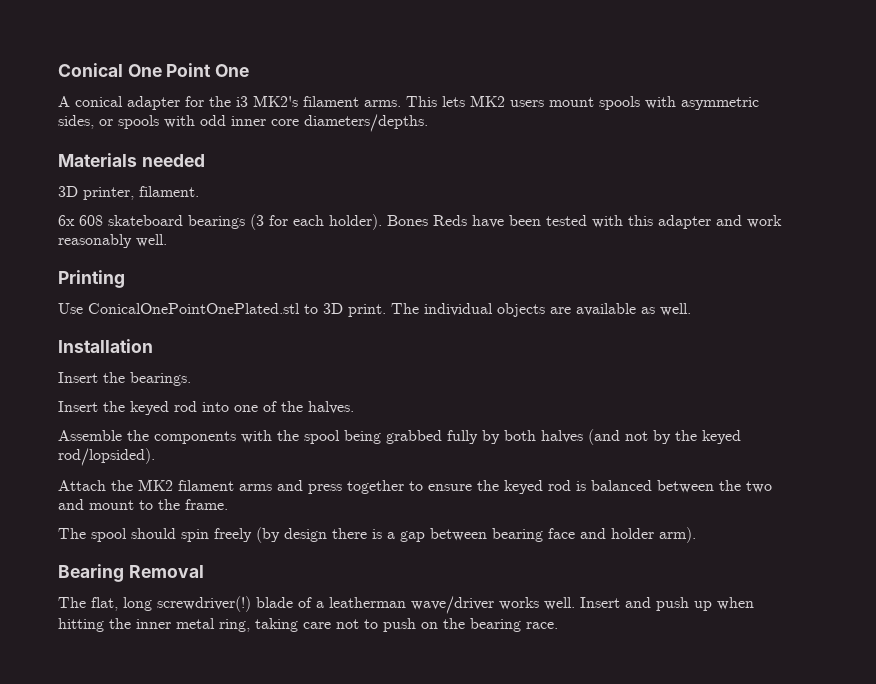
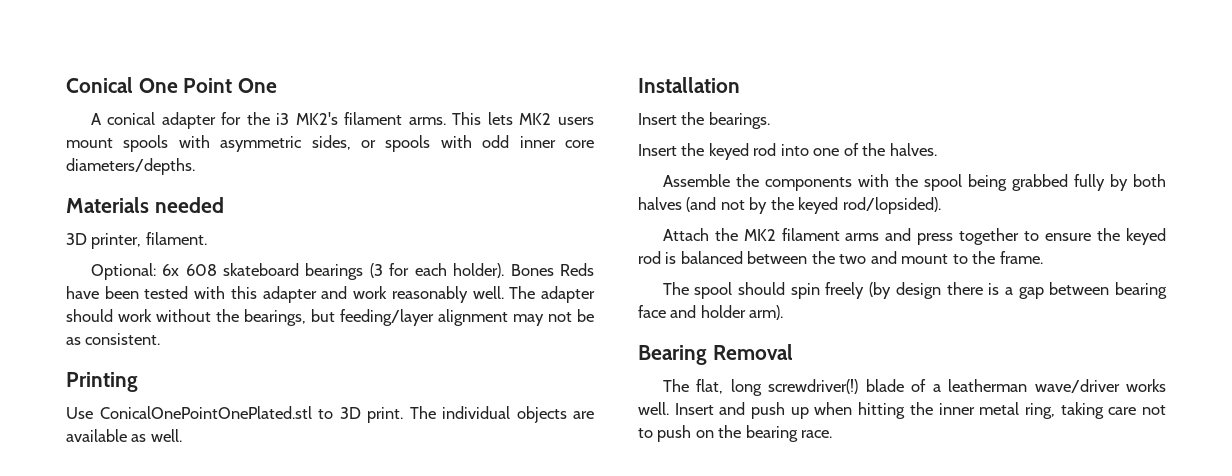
- 6x 608 skateboard bearings (3 for each holder).
+ Optional: 6x 608 skateboard bearings (3 for each holder).
+ The adapter should work without the bearings, but feeding/layer alignment may not be as consistent.

